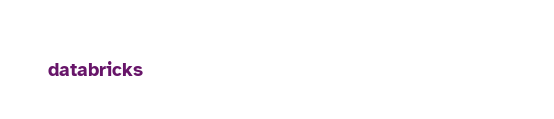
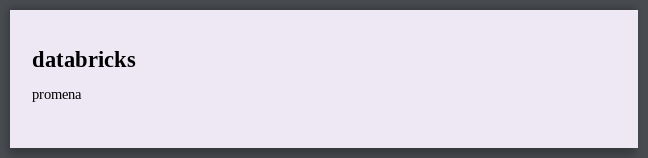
+ promena

